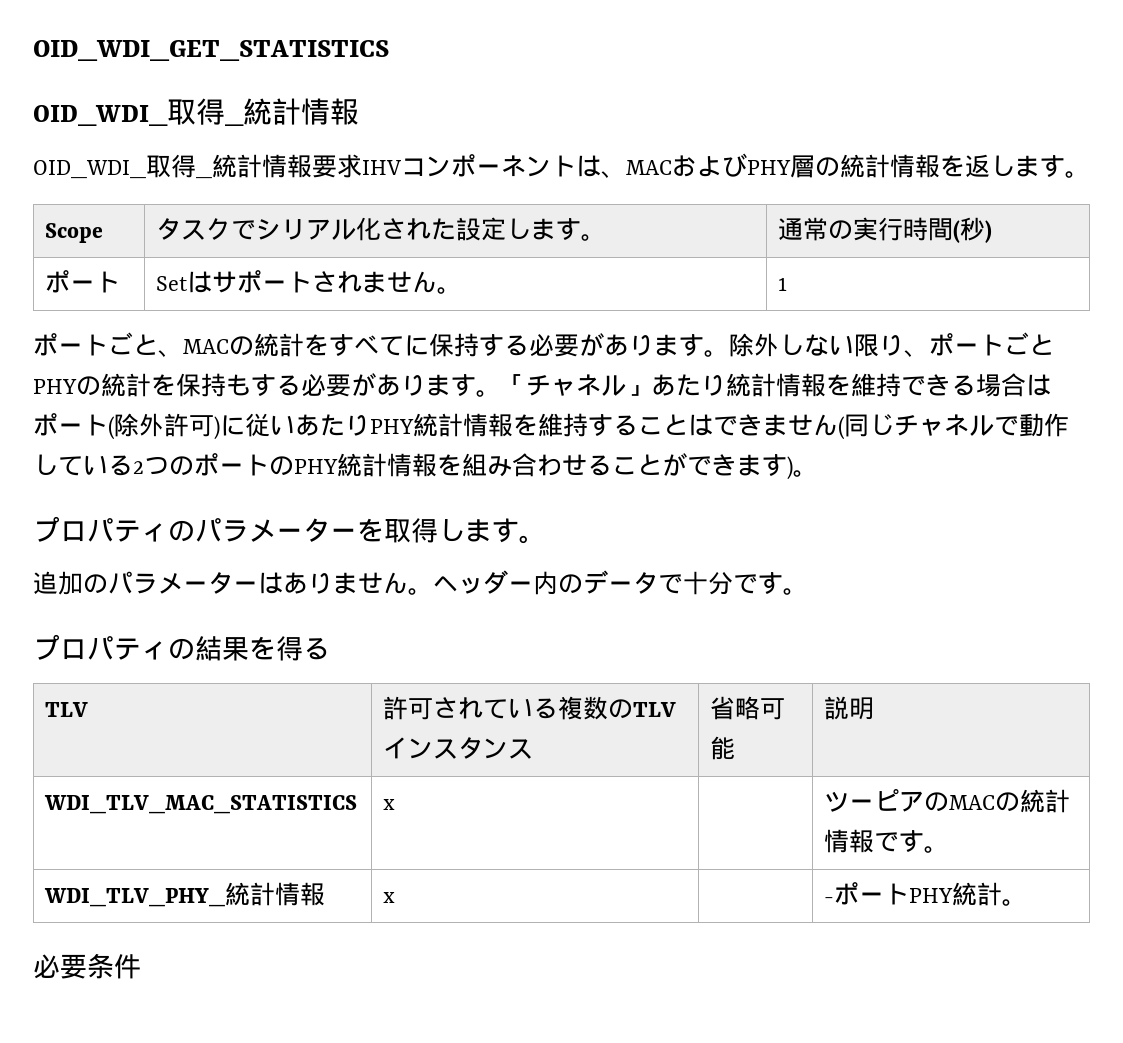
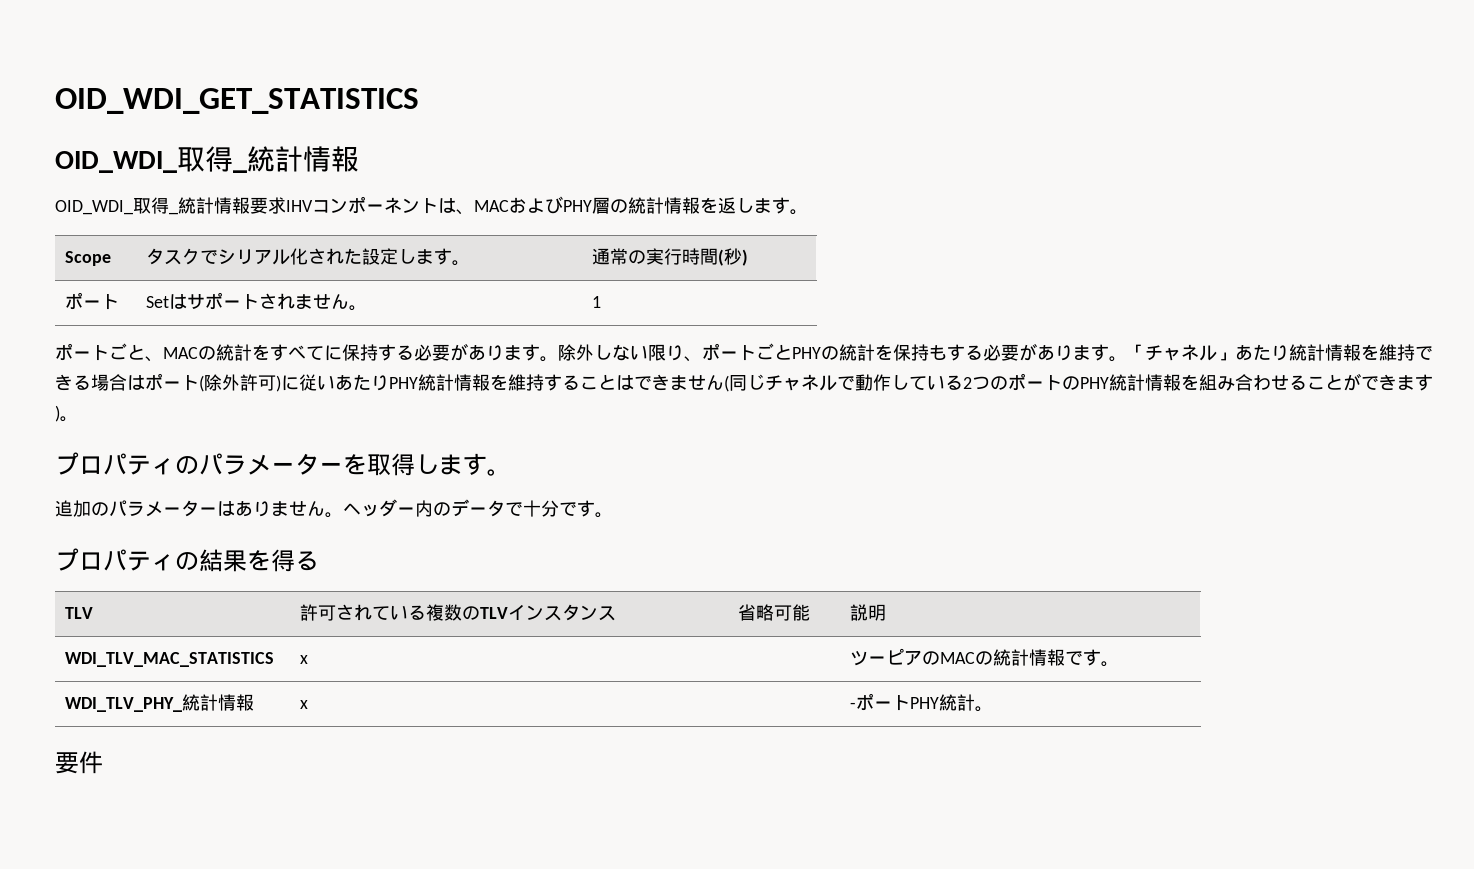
- 必要条件
+ 要件

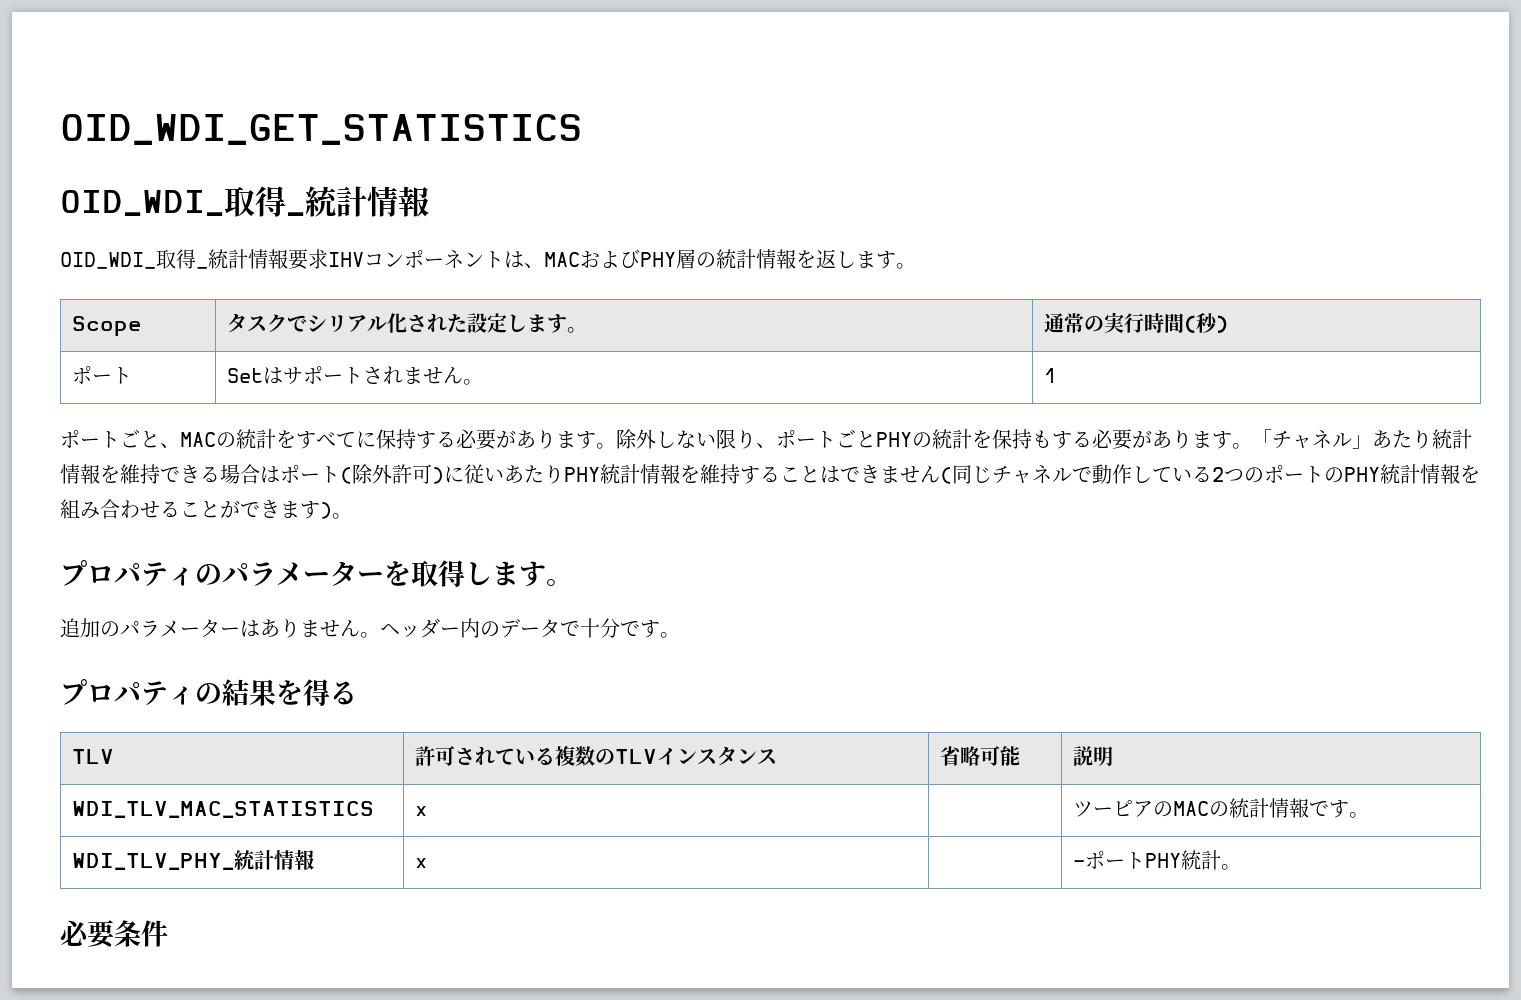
- 要件
+ 必要条件

